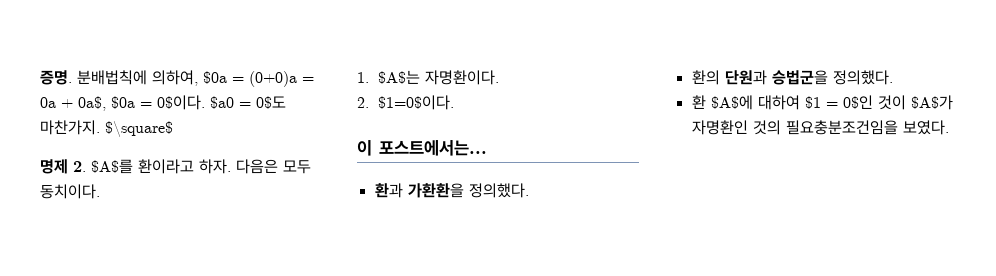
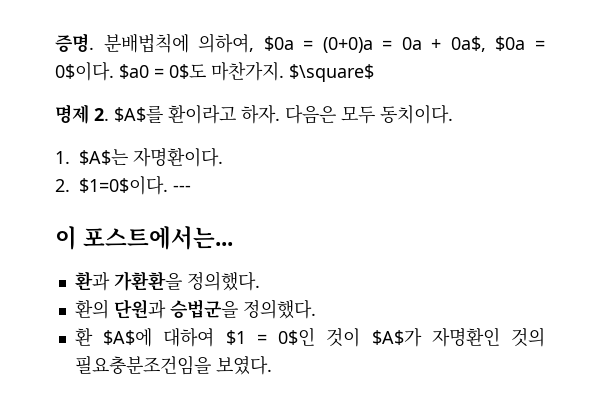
+ ---

